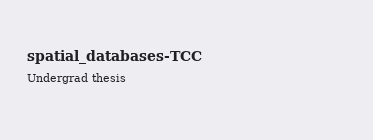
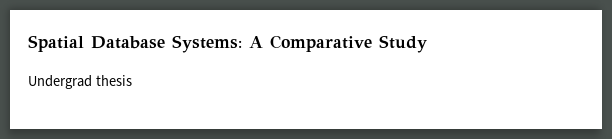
- spatial_databases-TCC
+ Spatial Database Systems: A Comparative Study

